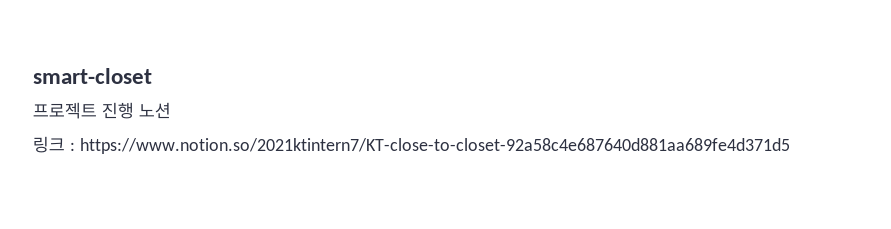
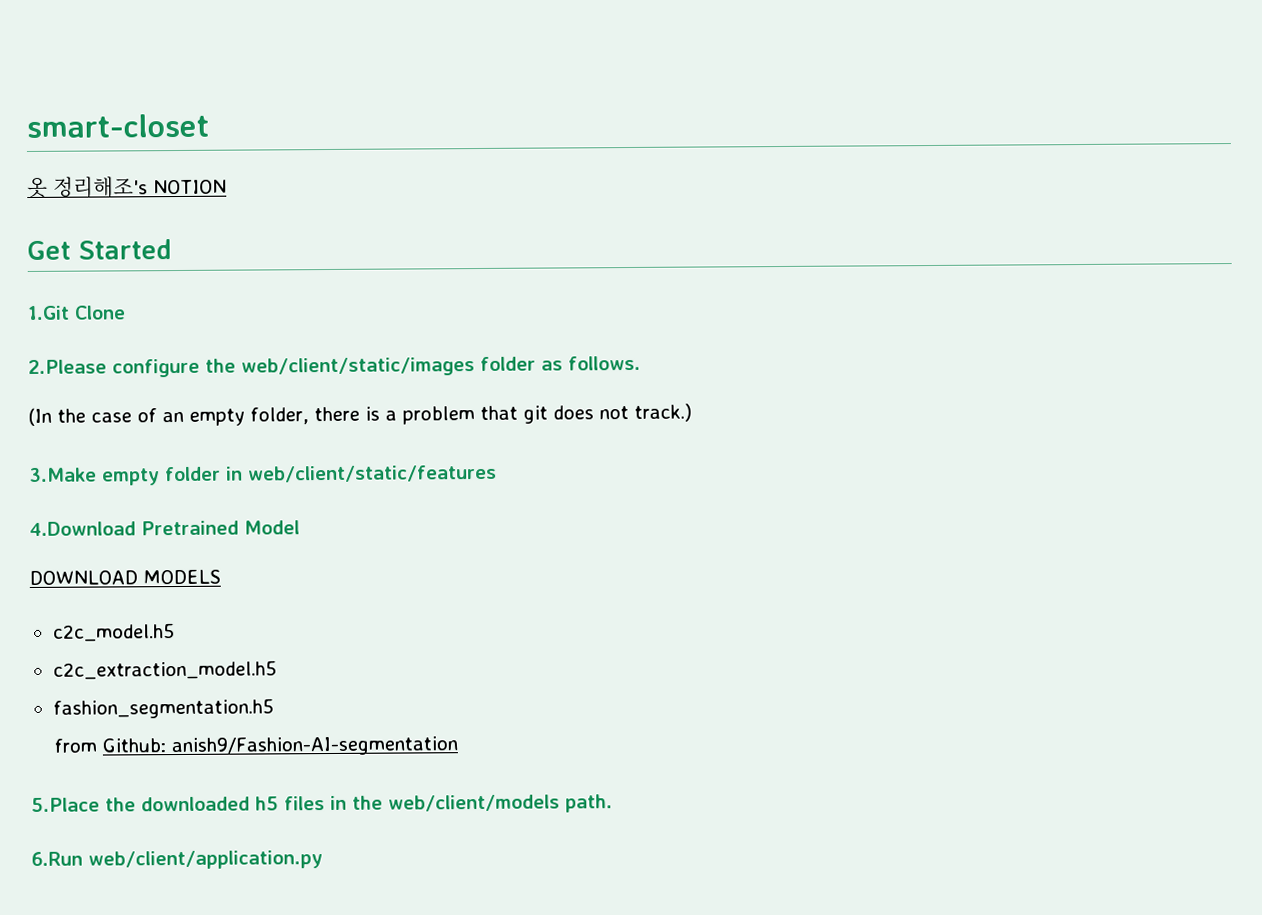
- 프로젝트 진행 노션
- 링크 : https://www.notion.so/2021ktintern7/KT-close-to-closet-92a58c4e687640d881aa689fe4d371d5
+ 옷 정리해조's NOTION
+ Get Started
+ 1.Git Clone
+ 2.Please configure the web/client/static/images folder as follows.
+ (In the case of an empty folder, there is a problem that git does not track.)
+ 3.Make empty folder in web/client/static/features
+ 4.Download Pretrained Model
+ DOWNLOAD MODELS
+ c2c_model.h5
+ c2c_extraction_model.h5
+ fashion_segmentation.h5
+ from Github: anish9/Fashion-AI-segmentation
+ 5.Place the downloaded h5 files in the web/client/models path.
+ 6.Run web/client/application.py

